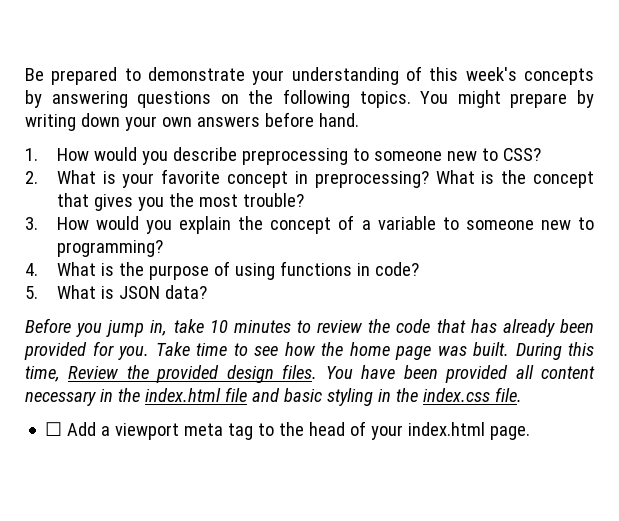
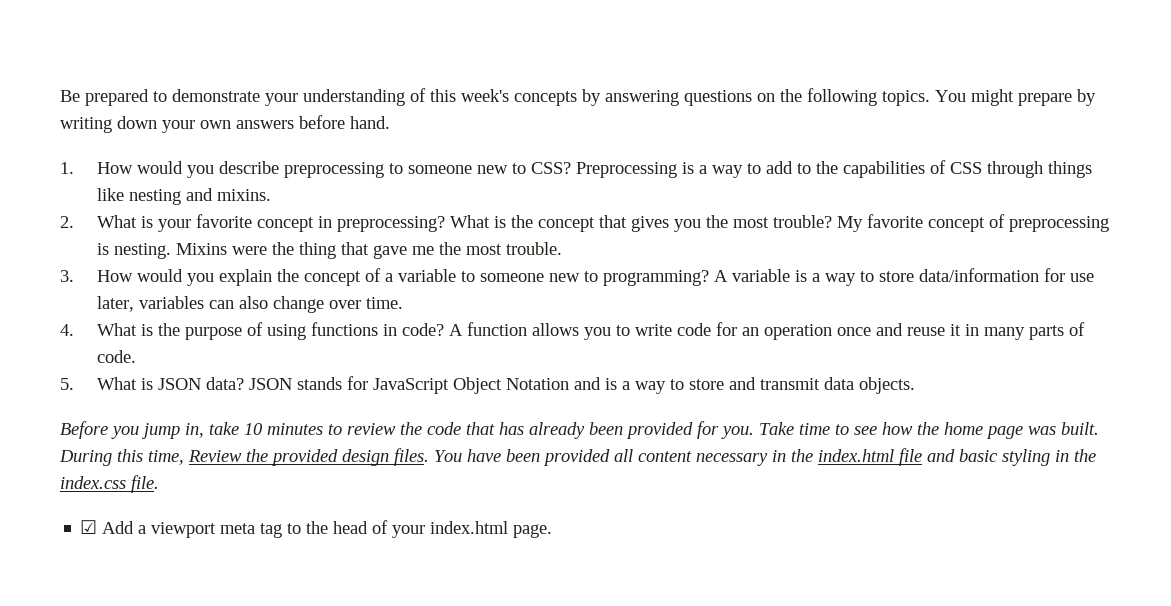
+ Preprocessing is a way to add to the capabilities of CSS through things like nesting and mixins.
+ My favorite concept of preprocessing is nesting. Mixins were the thing that gave me the most trouble.
+ A variable is a way to store data/information for use later, variables can also change over time.
+ A function allows you to write code for an operation once and reuse it in many parts of code.
+ JSON stands for JavaScript Object Notation and is a way to store and transmit data objects.
- ☐ Add a viewport meta tag to the head of your index.html page.
+ ☑ Add a viewport meta tag to the head of your index.html page.

